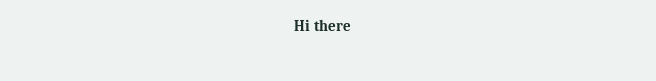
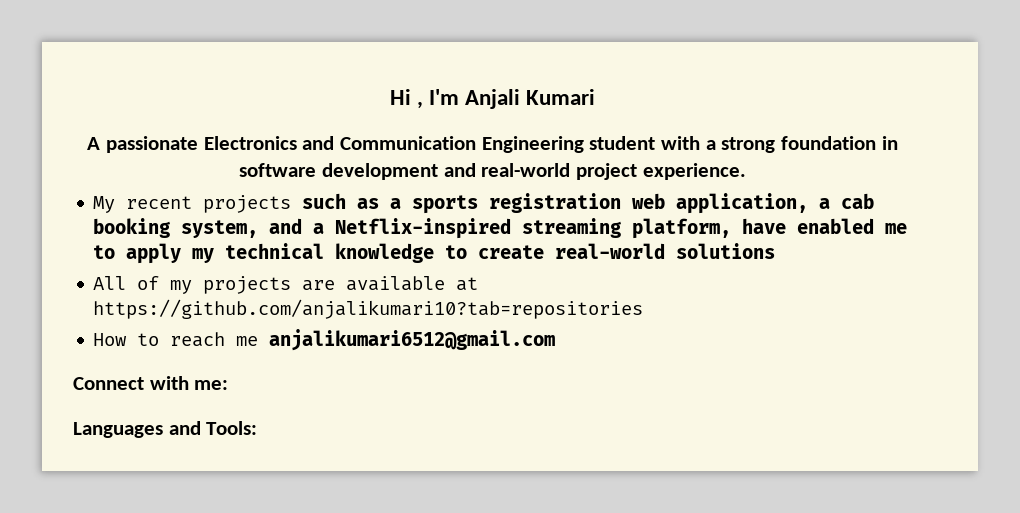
- Hi there
+ Hi , I'm Anjali Kumari
+ A passionate Electronics and Communication Engineering student with a strong foundation in software development and real-world project experience.
+ My recent projects such as a sports registration web application, a cab booking system, and a Netflix-inspired streaming platform, have enabled me to apply my technical knowledge to create real-world solutions
+ All of my projects are available at https://github.com/anjalikumari10?tab=repositories
+ How to reach me anjalikumari6512@gmail.com
+ Connect with me:
+ Languages and Tools:

